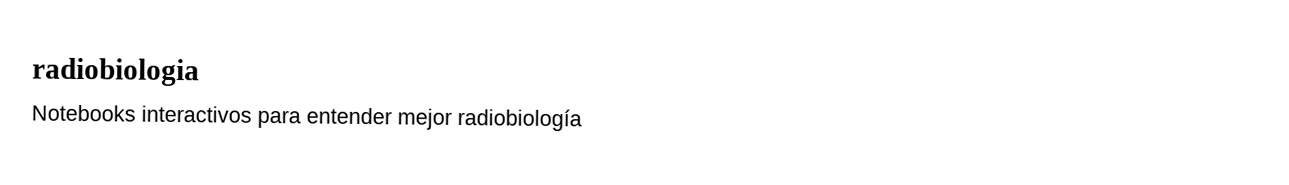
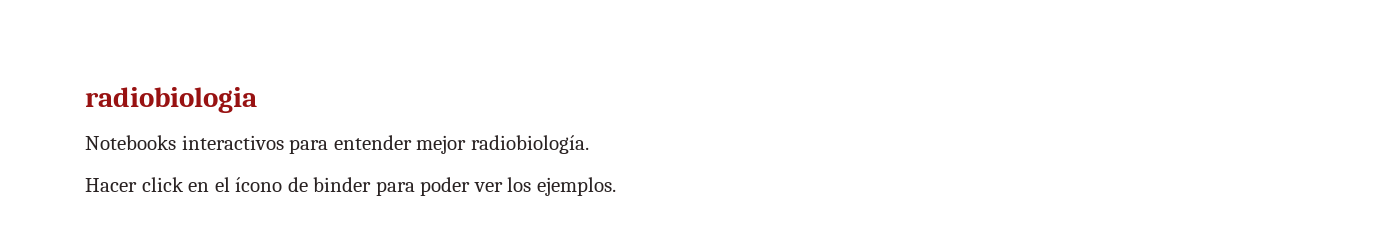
- Notebooks interactivos para entender mejor radiobiología
+ Notebooks interactivos para entender mejor radiobiología.
+ Hacer click en el ícono de binder para poder ver los ejemplos.

